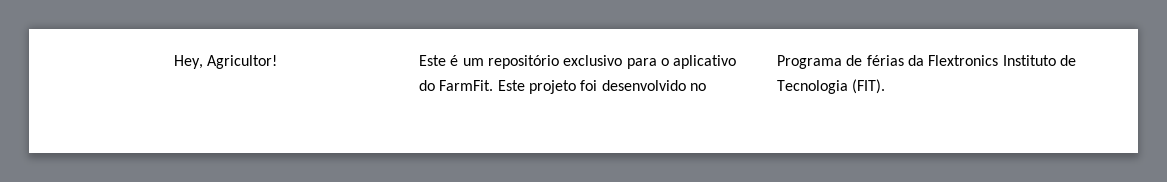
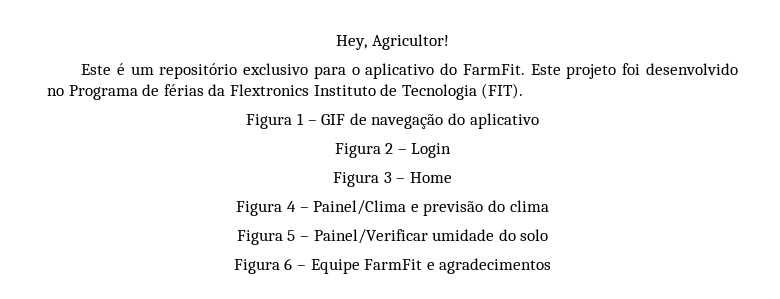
+ Figura 1 – GIF de navegação do aplicativo
+ Figura 2 – Login
+ Figura 3 – Home
+ Figura 4 – Painel/Clima e previsão do clima
+ Figura 5 – Painel/Verificar umidade do solo
+ Figura 6 – Equipe FarmFit e agradecimentos

